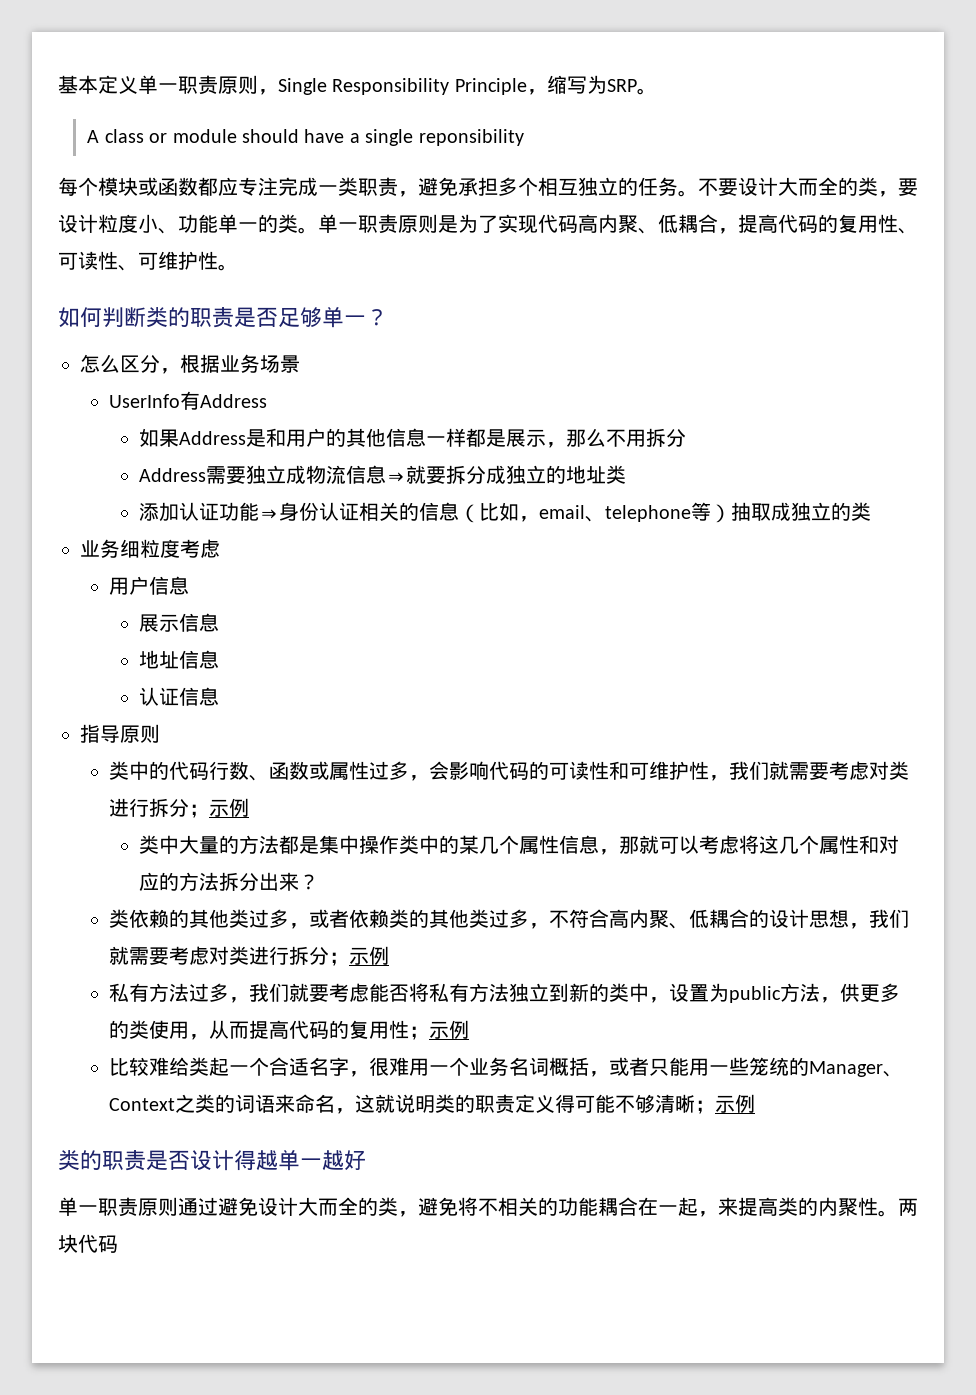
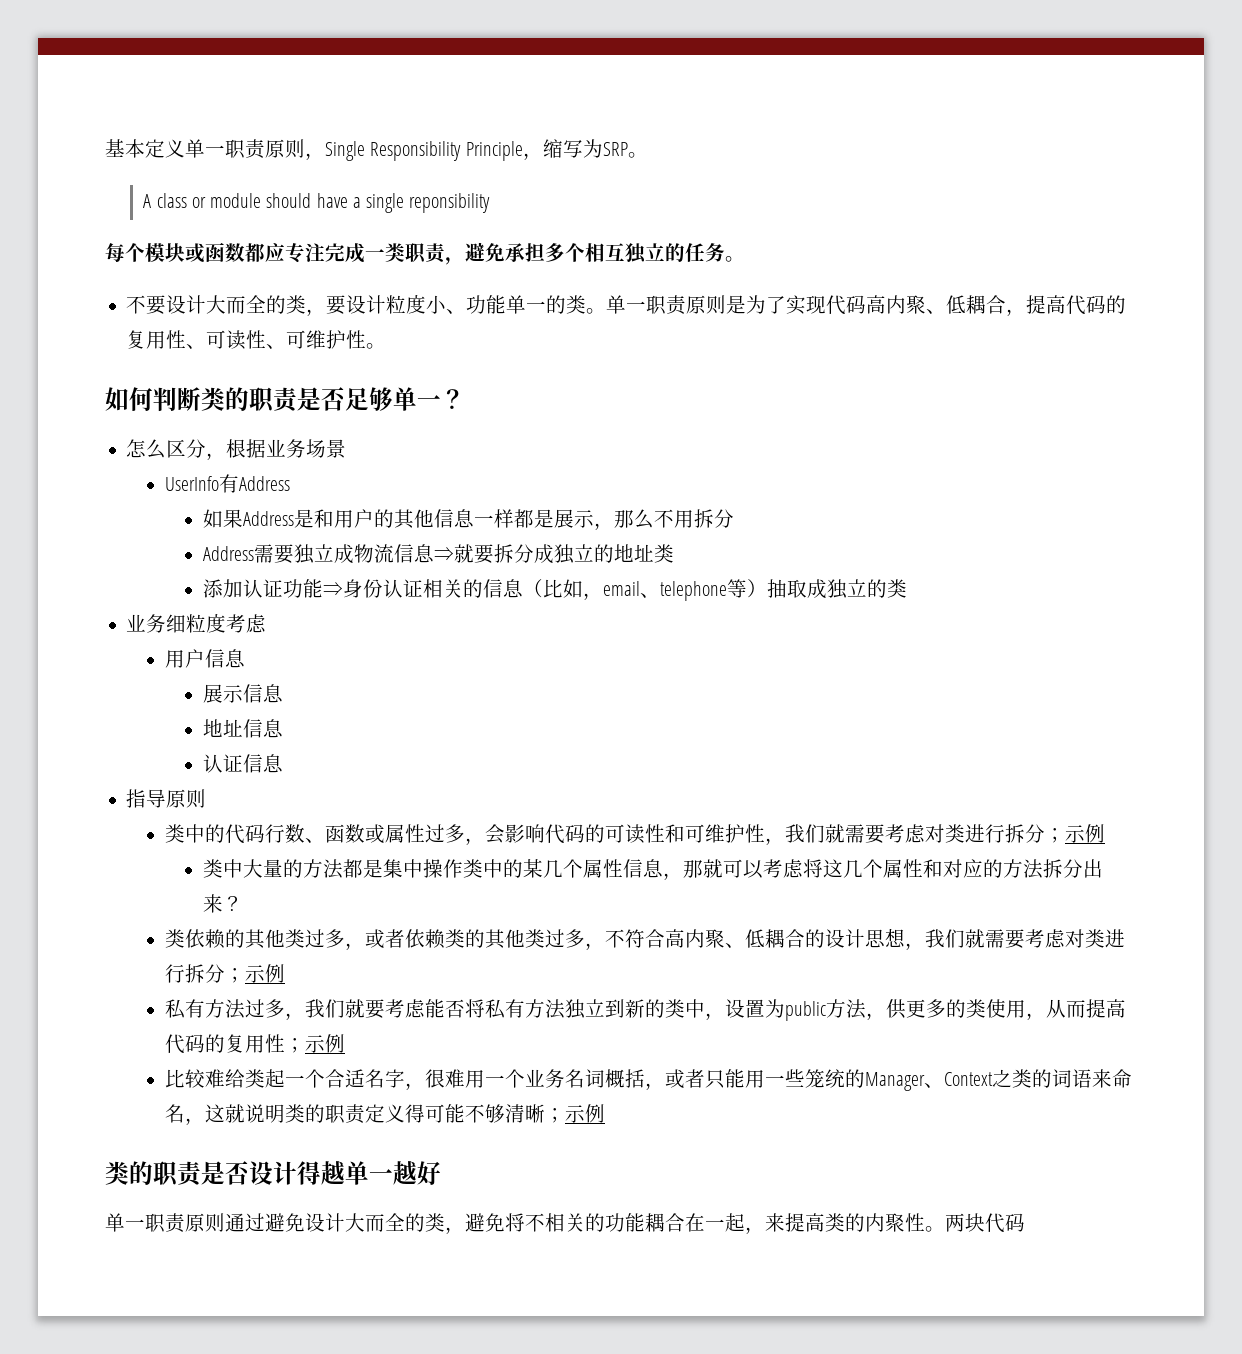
- 每个模块或函数都应专注完成一类职责，避免承担多个相互独立的任务。不要设计大而全的类，要设计粒度小、功能单一的类。
+ 每个模块或函数都应专注完成一类职责，避免承担多个相互独立的任务。
+ 不要设计大而全的类，要设计粒度小、功能单一的类。

